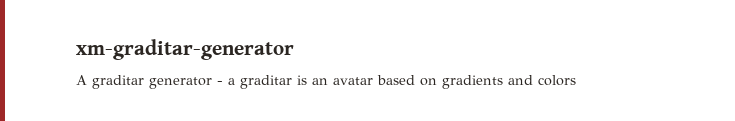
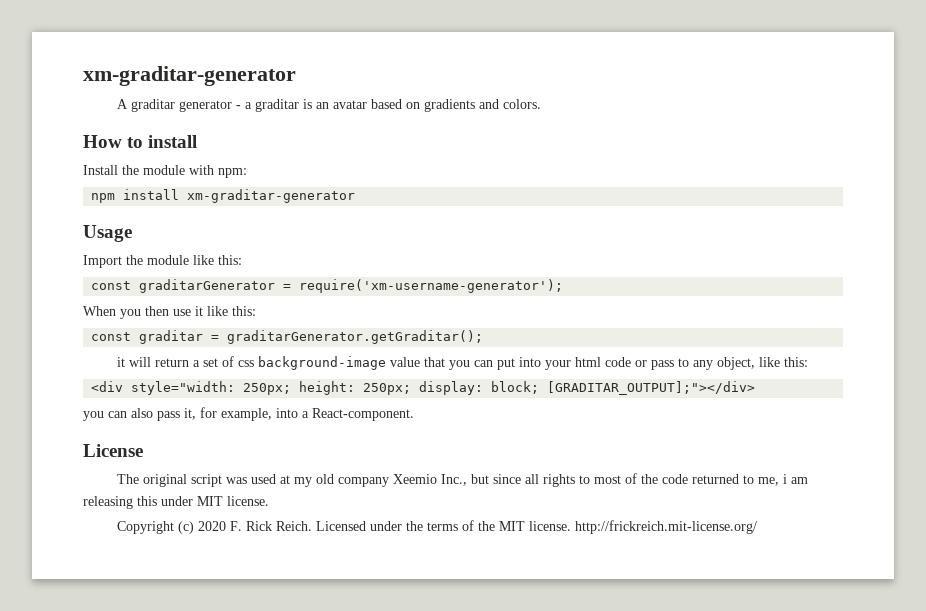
- A graditar generator - a graditar is an avatar based on gradients and colors
+ A graditar generator - a graditar is an avatar based on gradients and colors.
+ How to install
+ Install the module with npm:
+ npm install xm-graditar-generator
+ Usage
+ Import the module like this:
+ const graditarGenerator = require('xm-username-generator');
+ When you then use it like this:
+ const graditar = graditarGenerator.getGraditar();
+ it will return a set of css background-image value that you can put into your html code or pass to any object, like this:
+ <div style="width: 250px; height: 250px; display: block; [GRADITAR_OUTPUT];"></div>
+ you can also pass it, for example, into a React-component.
+ License
+ The original script was used at my old company Xeemio Inc., but since all rights to most of the code returned to me, i am releasing this under MIT license.
+ Copyright (c) 2020 F. Rick Reich. Licensed under the terms of the MIT license. http://frickreich.mit-license.org/

